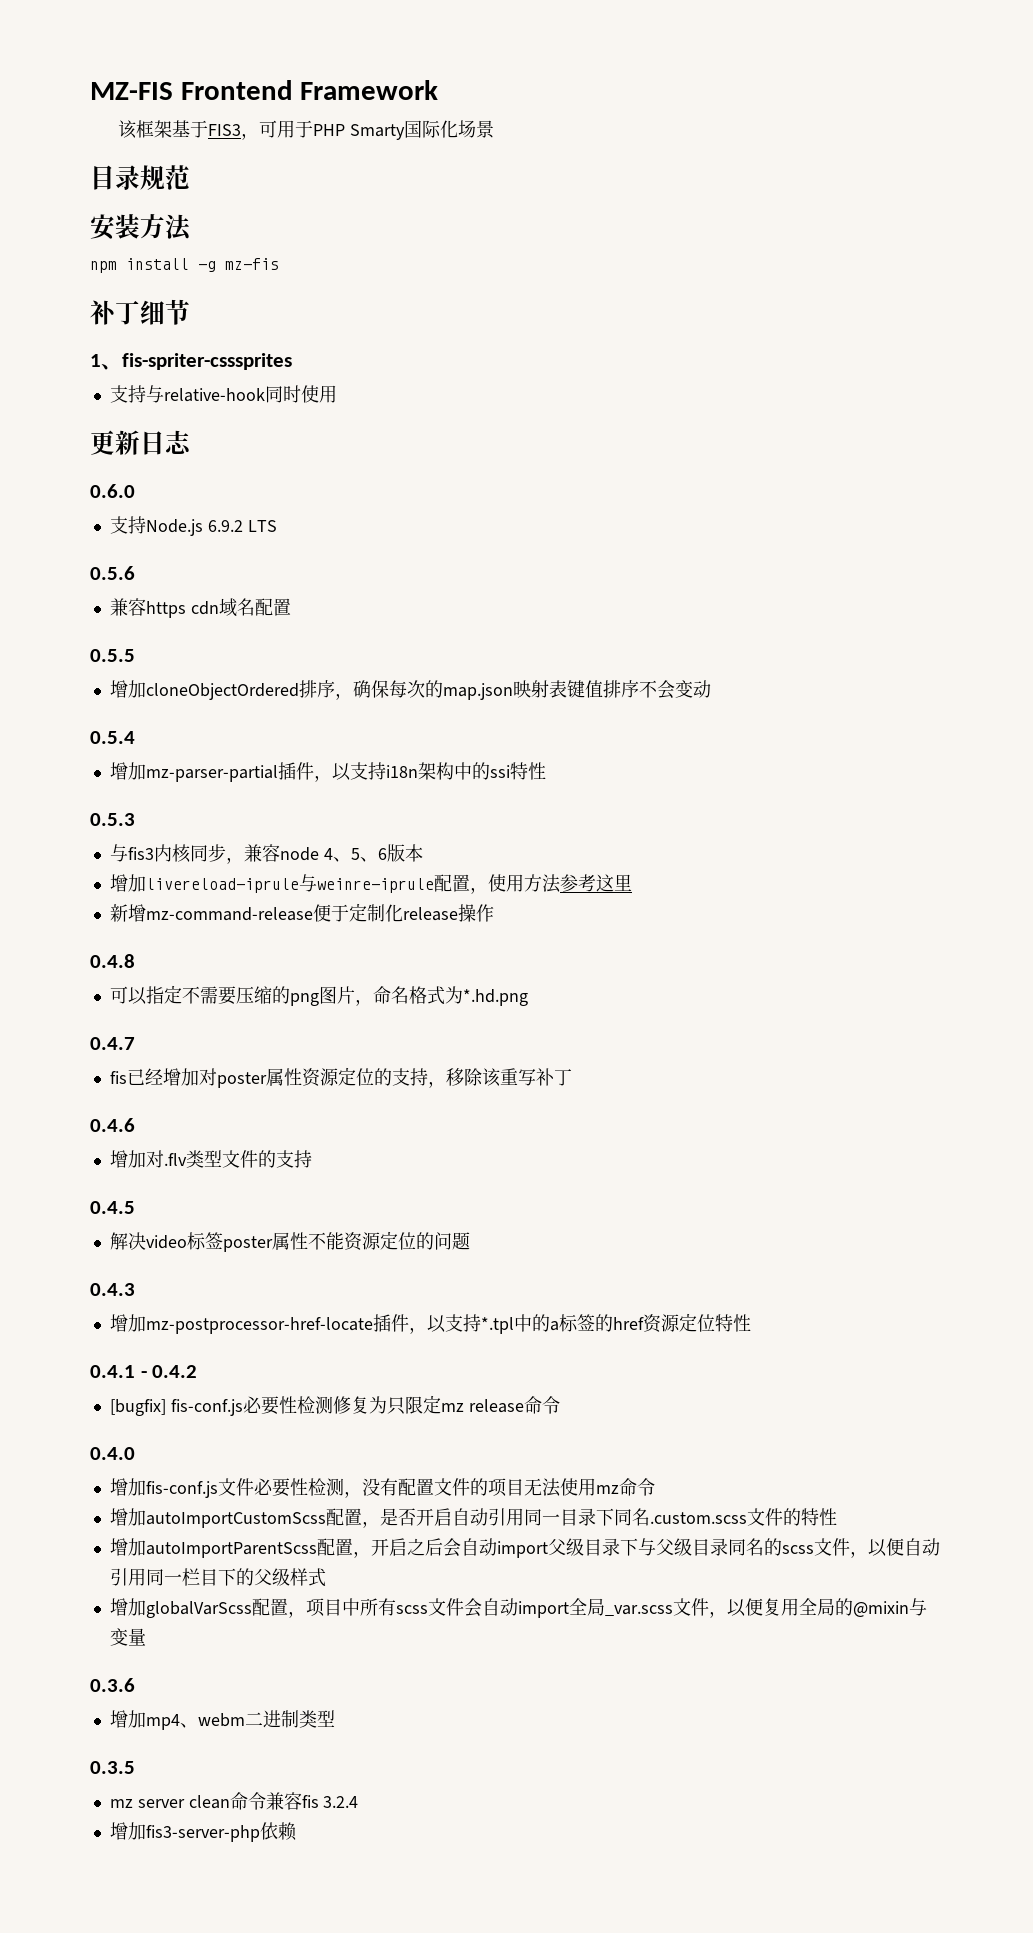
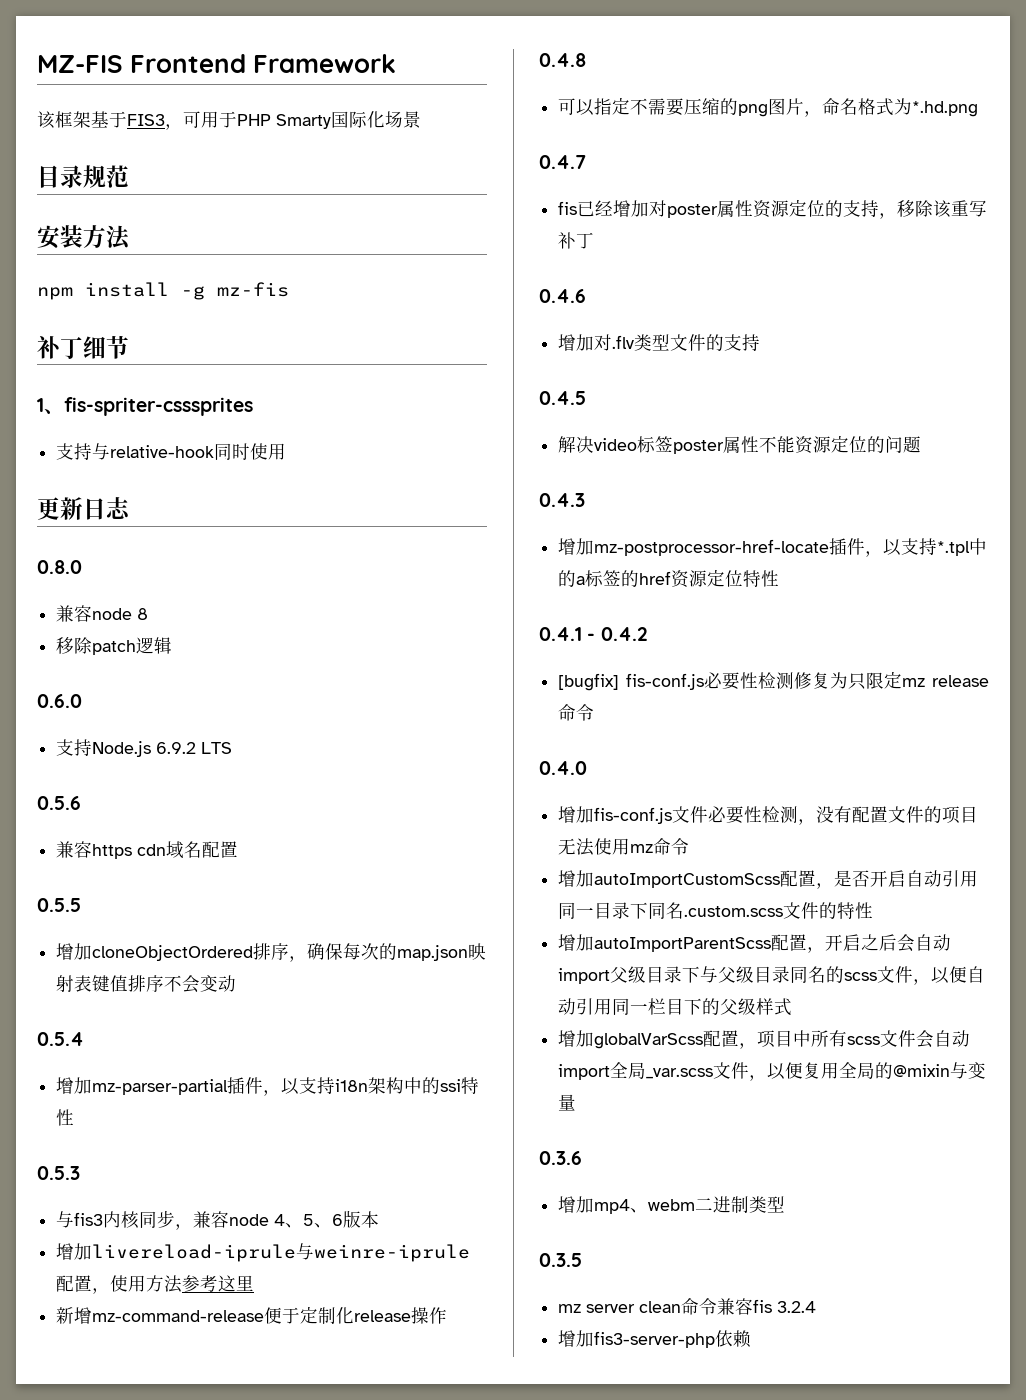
+ 0.8.0
+ 兼容node 8
+ 移除patch逻辑

